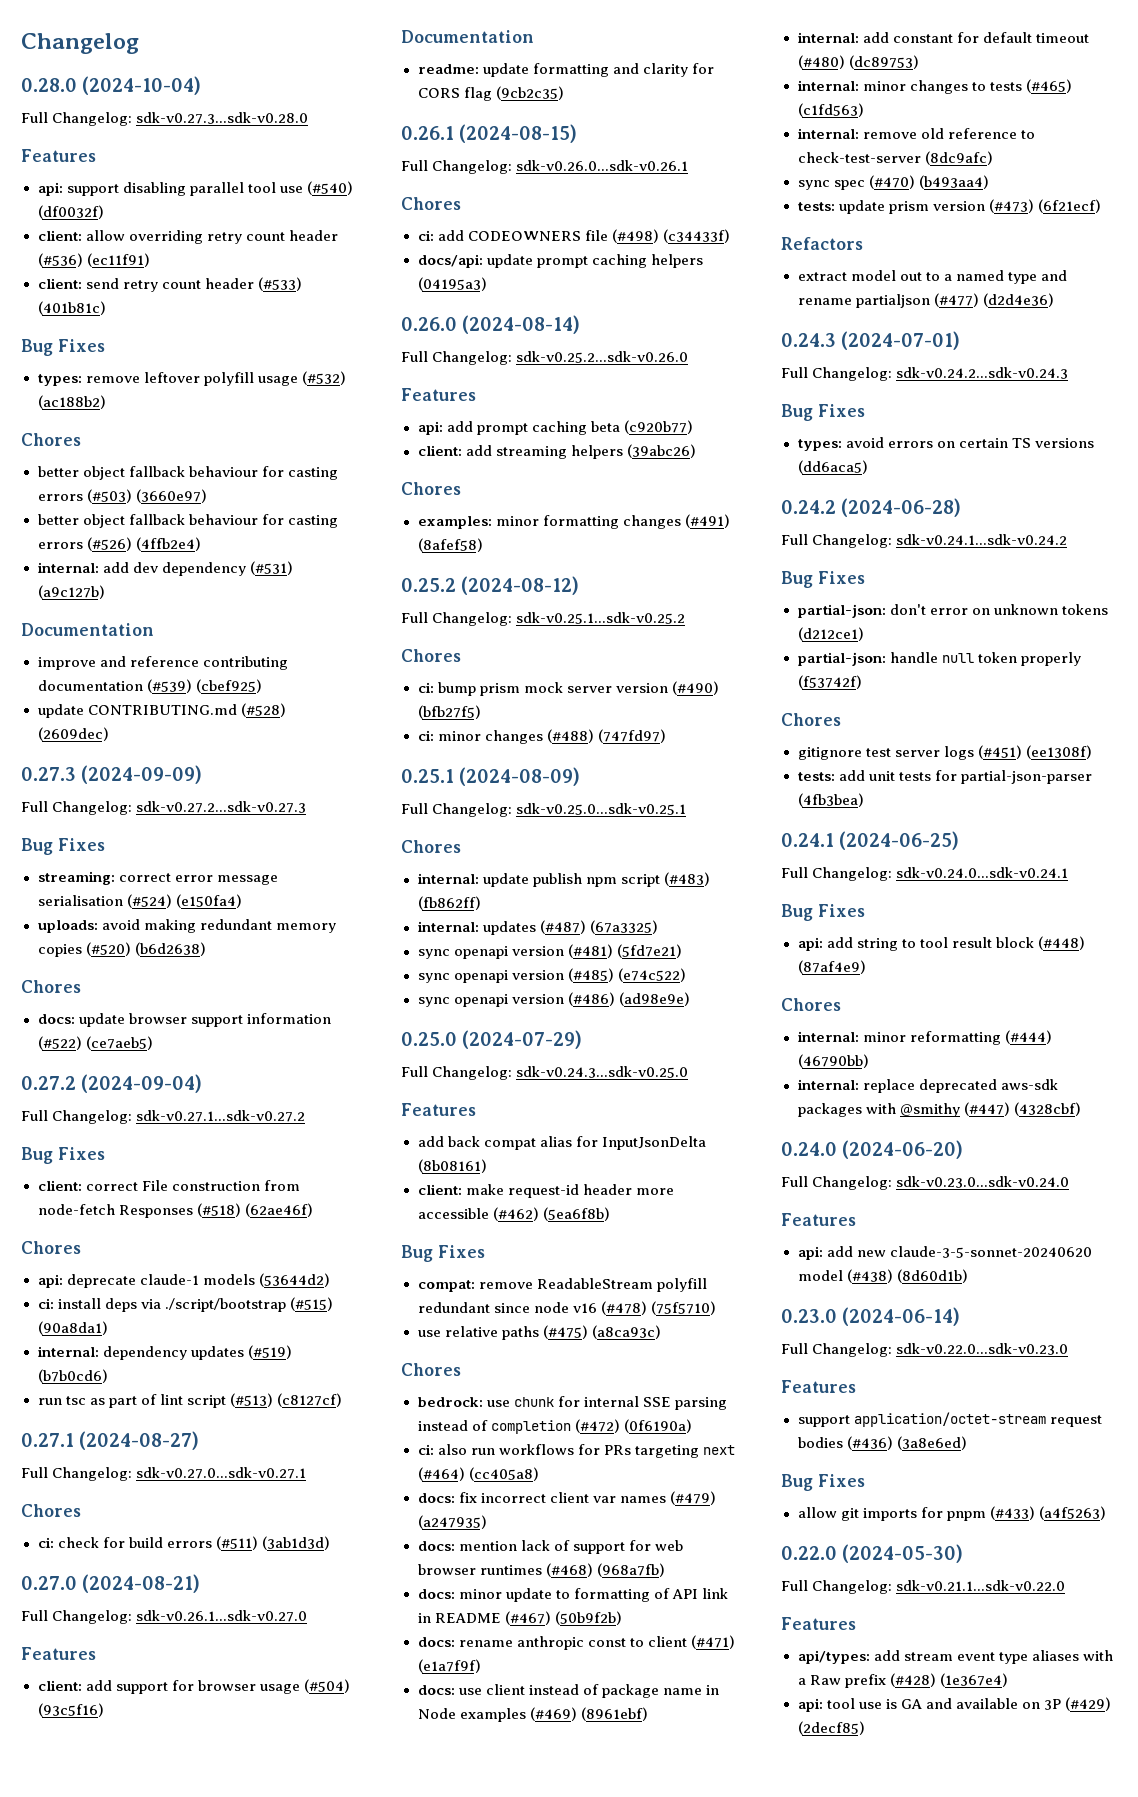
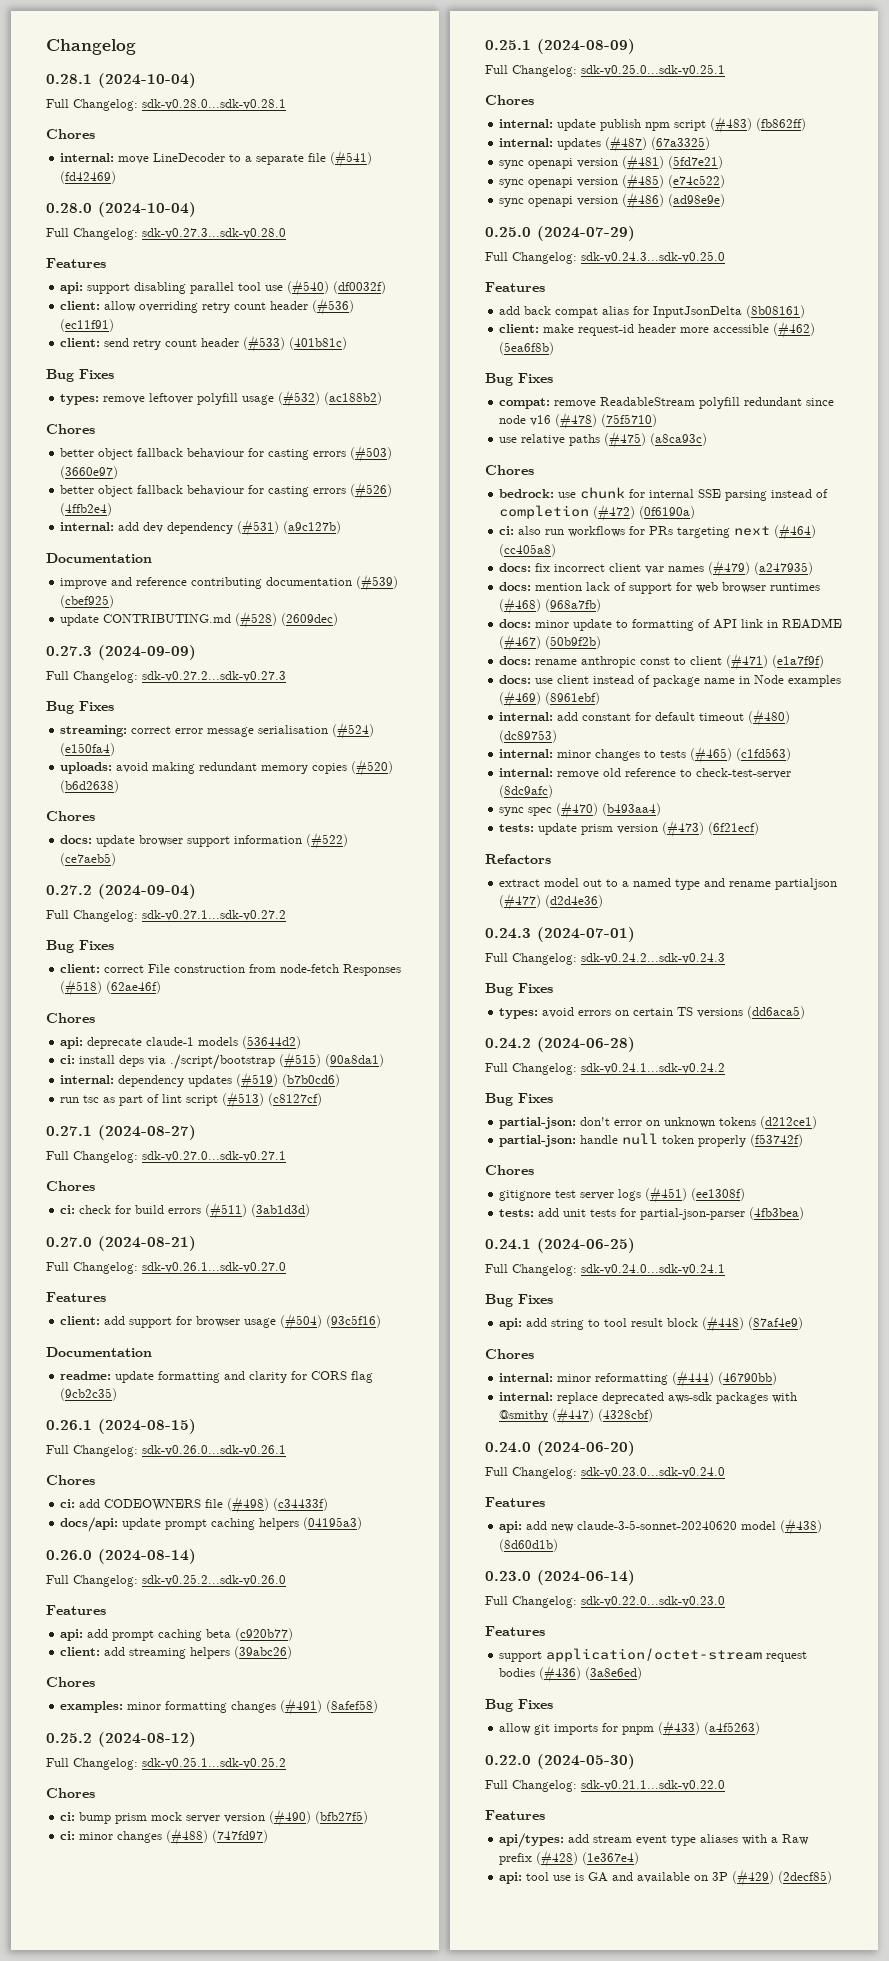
+ 0.28.1 (2024-10-04)
+ Full Changelog: sdk-v0.28.0...sdk-v0.28.1
+ Chores
+ internal: move LineDecoder to a separate file (#541) (fd42469)

